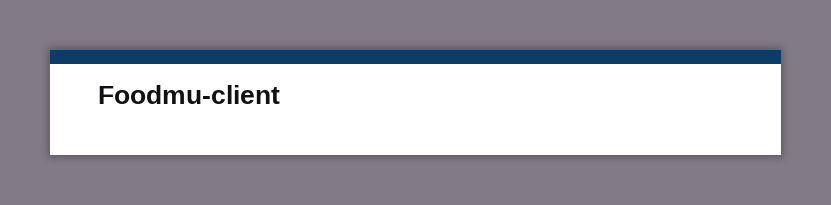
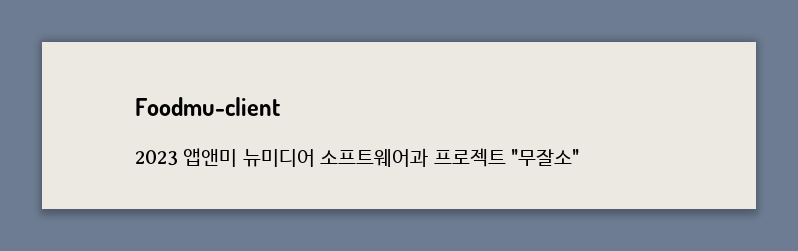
+ 2023 앱앤미 뉴미디어 소프트웨어과 프로젝트 "무잘소"

